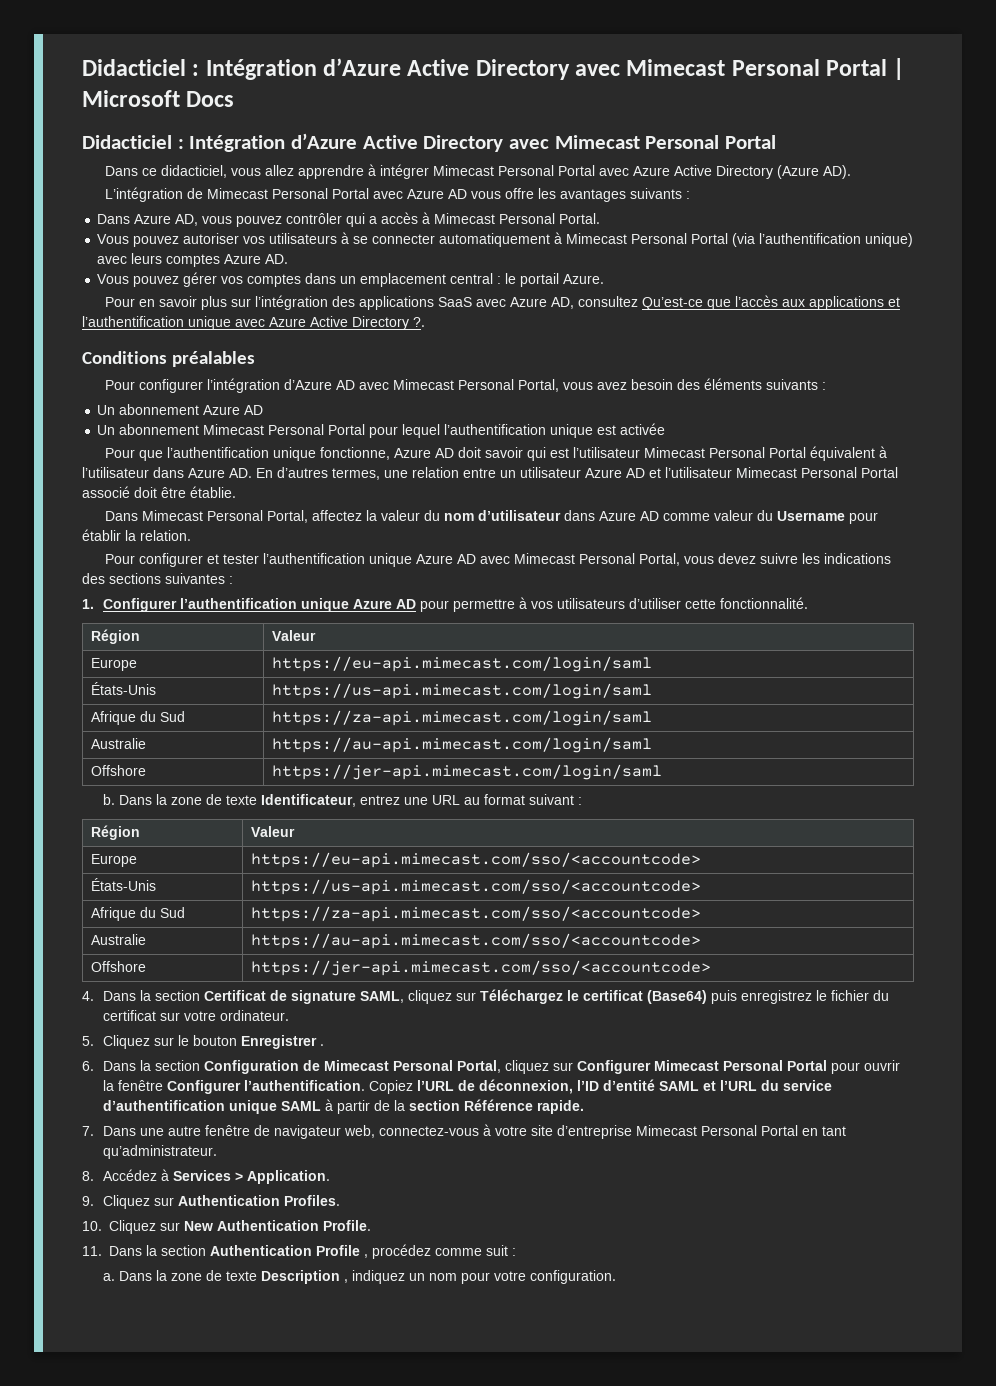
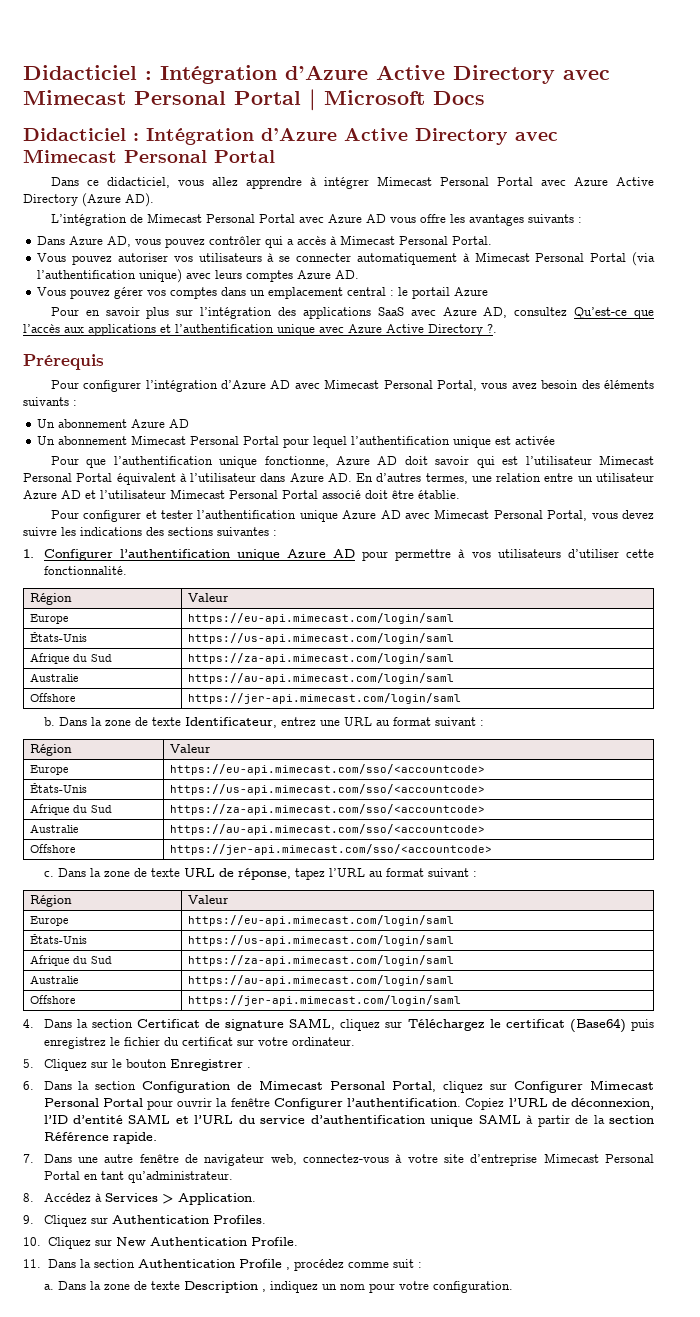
- Vous pouvez gérer vos comptes dans un emplacement central : le portail Azure.
+ Vous pouvez gérer vos comptes dans un emplacement central : le portail Azure
- Conditions préalables
+ Prérequis
- Dans Mimecast Personal Portal, affectez la valeur du nom d’utilisateur dans Azure AD comme valeur du Username pour établir la relation.
+ c. Dans la zone de texte URL de réponse, tapez l’URL au format suivant :
+ Région | Valeur
+ Europe | https://eu-api.mimecast.com/login/saml
+ États-Unis | https://us-api.mimecast.com/login/saml
+ Afrique du Sud | https://za-api.mimecast.com/login/saml
+ Australie | https://au-api.mimecast.com/login/saml
+ Offshore | https://jer-api.mimecast.com/login/saml

